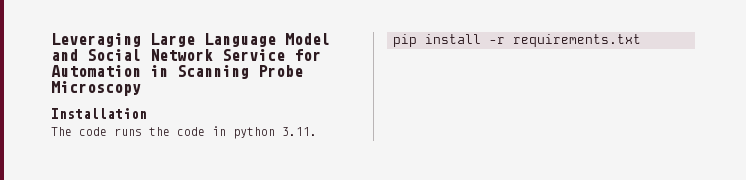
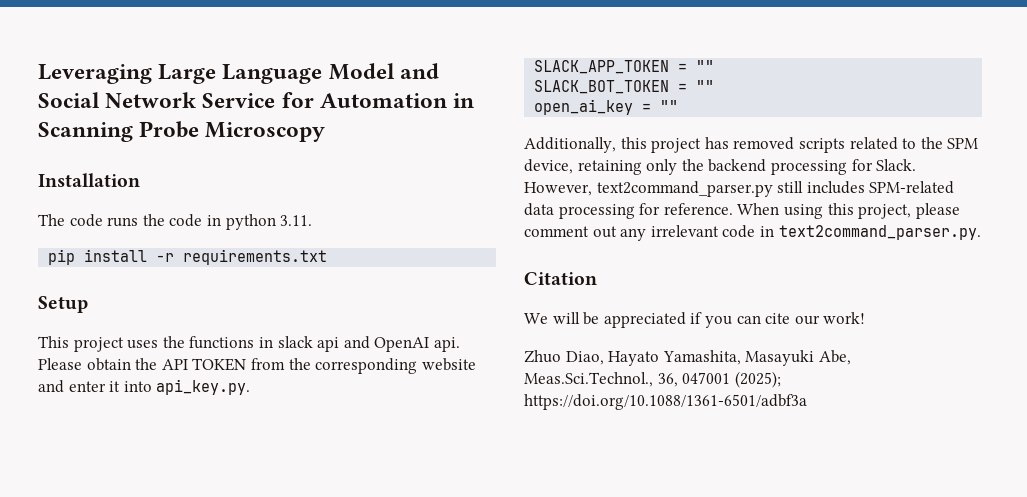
+ Setup
+ This project uses the functions in slack api and OpenAI api. Please obtain the API TOKEN from the corresponding website and enter it into api_key.py.
+ SLACK_APP_TOKEN = ""
+ SLACK_BOT_TOKEN = ""
+ open_ai_key = ""
+ Additionally, this project has removed scripts related to the SPM device, retaining only the backend processing for Slack. However, text2command_parser.py still includes SPM-related data processing for reference. When using this project, please comment out any irrelevant code in text2command_parser.py.
+ Citation
+ We will be appreciated if you can cite our work!
+ Zhuo Diao, Hayato Yamashita, Masayuki Abe, Meas.Sci.Technol., 36, 047001 (2025); https://doi.org/10.1088/1361-6501/adbf3a

